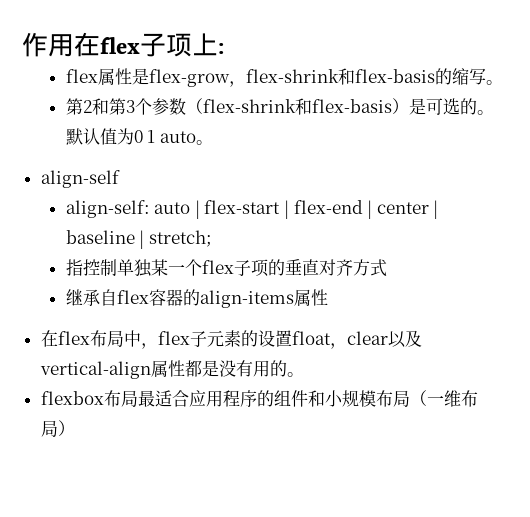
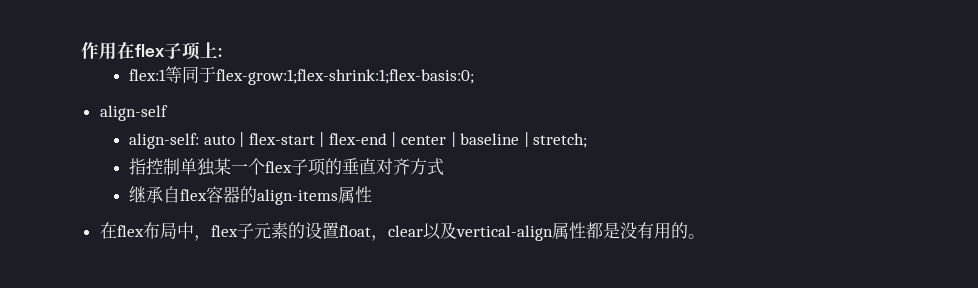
- flex属性是flex-grow，flex-shrink和flex-basis的缩写。
- 第2和第3个参数（flex-shrink和flex-basis）是可选的。默认值为0 1 auto。
+ flex:1等同于flex-grow:1;flex-shrink:1;flex-basis:0;
- flexbox布局最适合应用程序的组件和小规模布局（一维布局）

